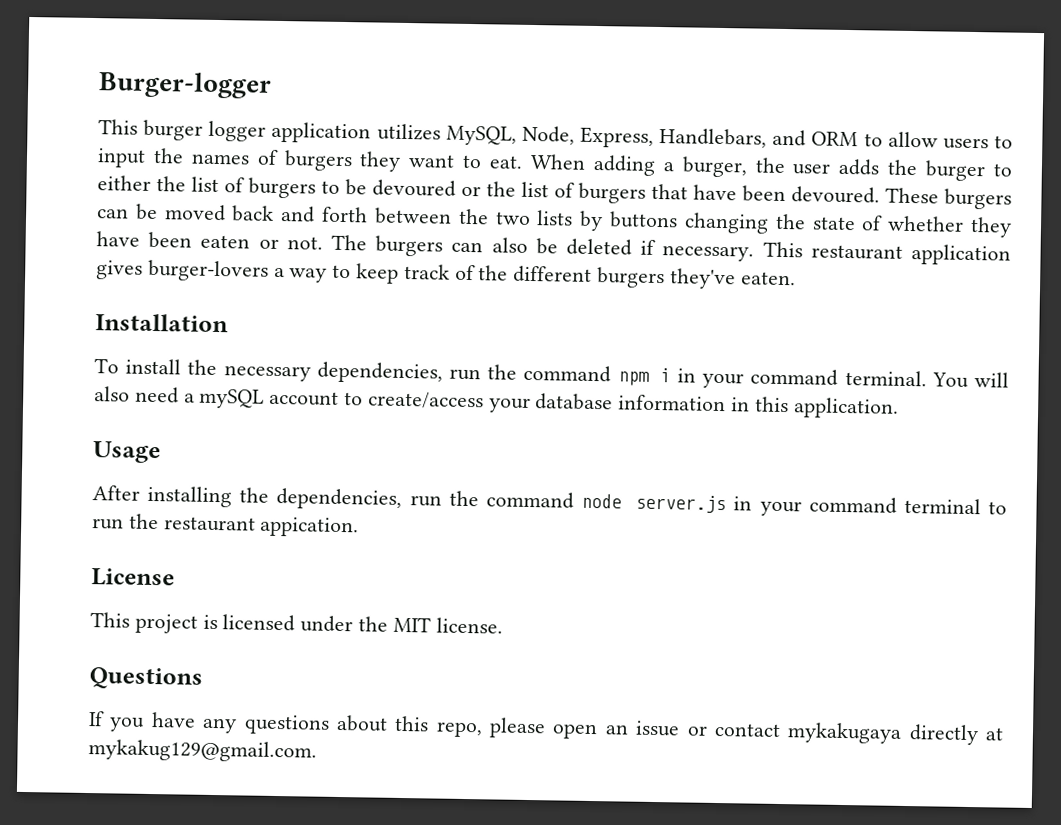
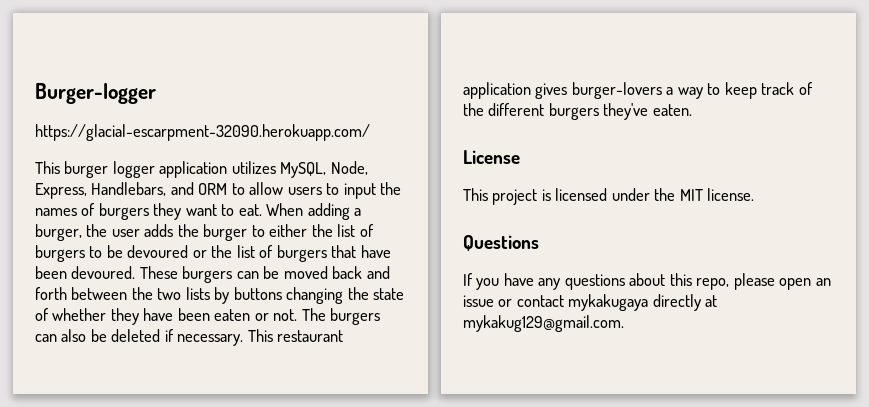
+ https://glacial-escarpment-32090.herokuapp.com/
- Installation
- To install the necessary dependencies, run the command npm i in your command terminal. You will also need a mySQL account to create/access your database information in this application.
- Usage
- After installing the dependencies, run the command node server.js in your command terminal to run the restaurant appication.

